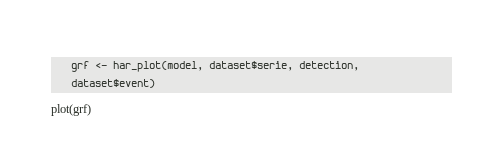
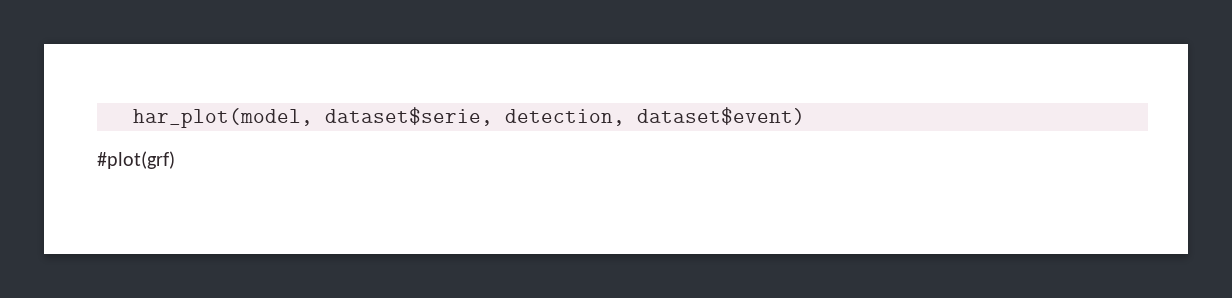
- grf <- har_plot(model, dataset$serie, detection, dataset$event)
+ har_plot(model, dataset$serie, detection, dataset$event)
- plot(grf)
+ #plot(grf)

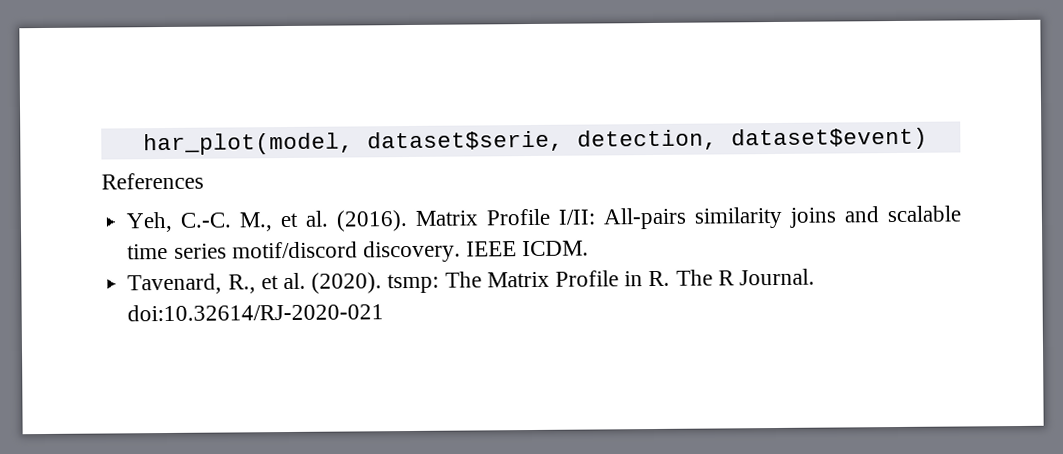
- #plot(grf)
+ References
+ Yeh, C.-C. M., et al. (2016). Matrix Profile I/II: All-pairs similarity joins and scalable time series motif/discord discovery. IEEE ICDM.
+ Tavenard, R., et al. (2020). tsmp: The Matrix Profile in R. The R Journal. doi:10.32614/RJ-2020-021

